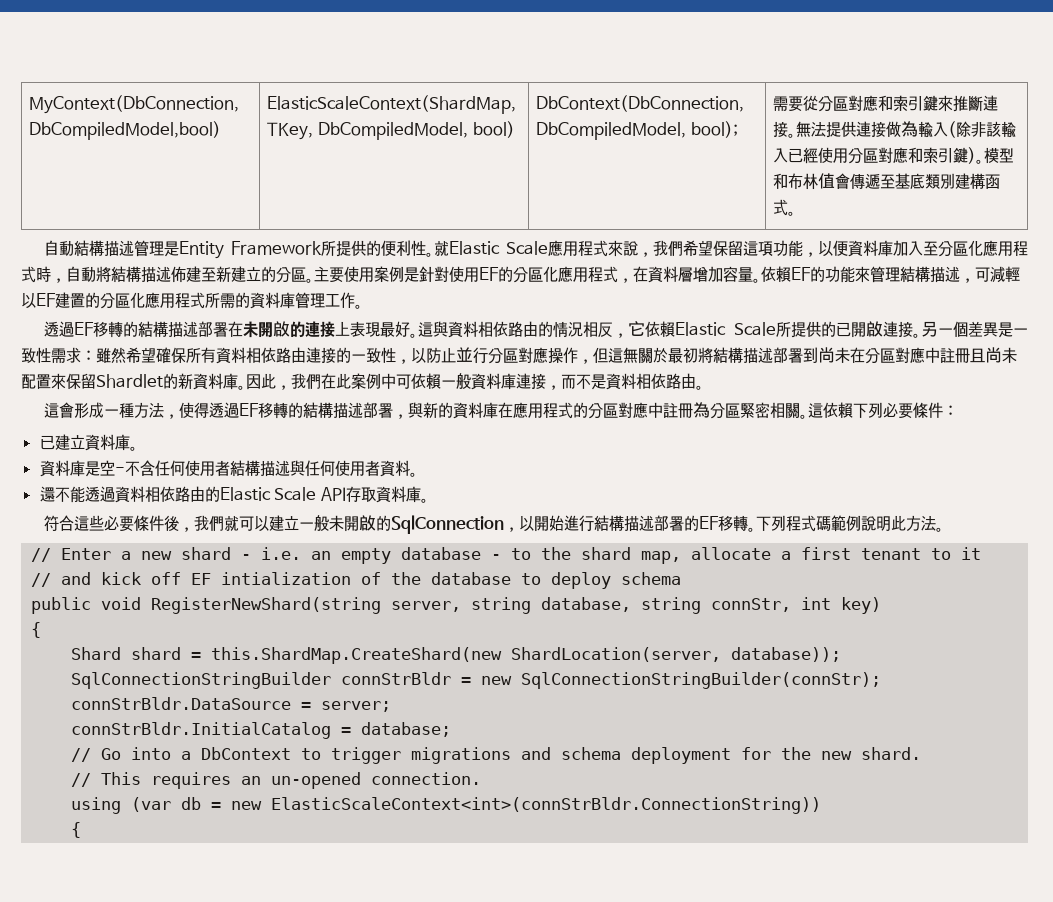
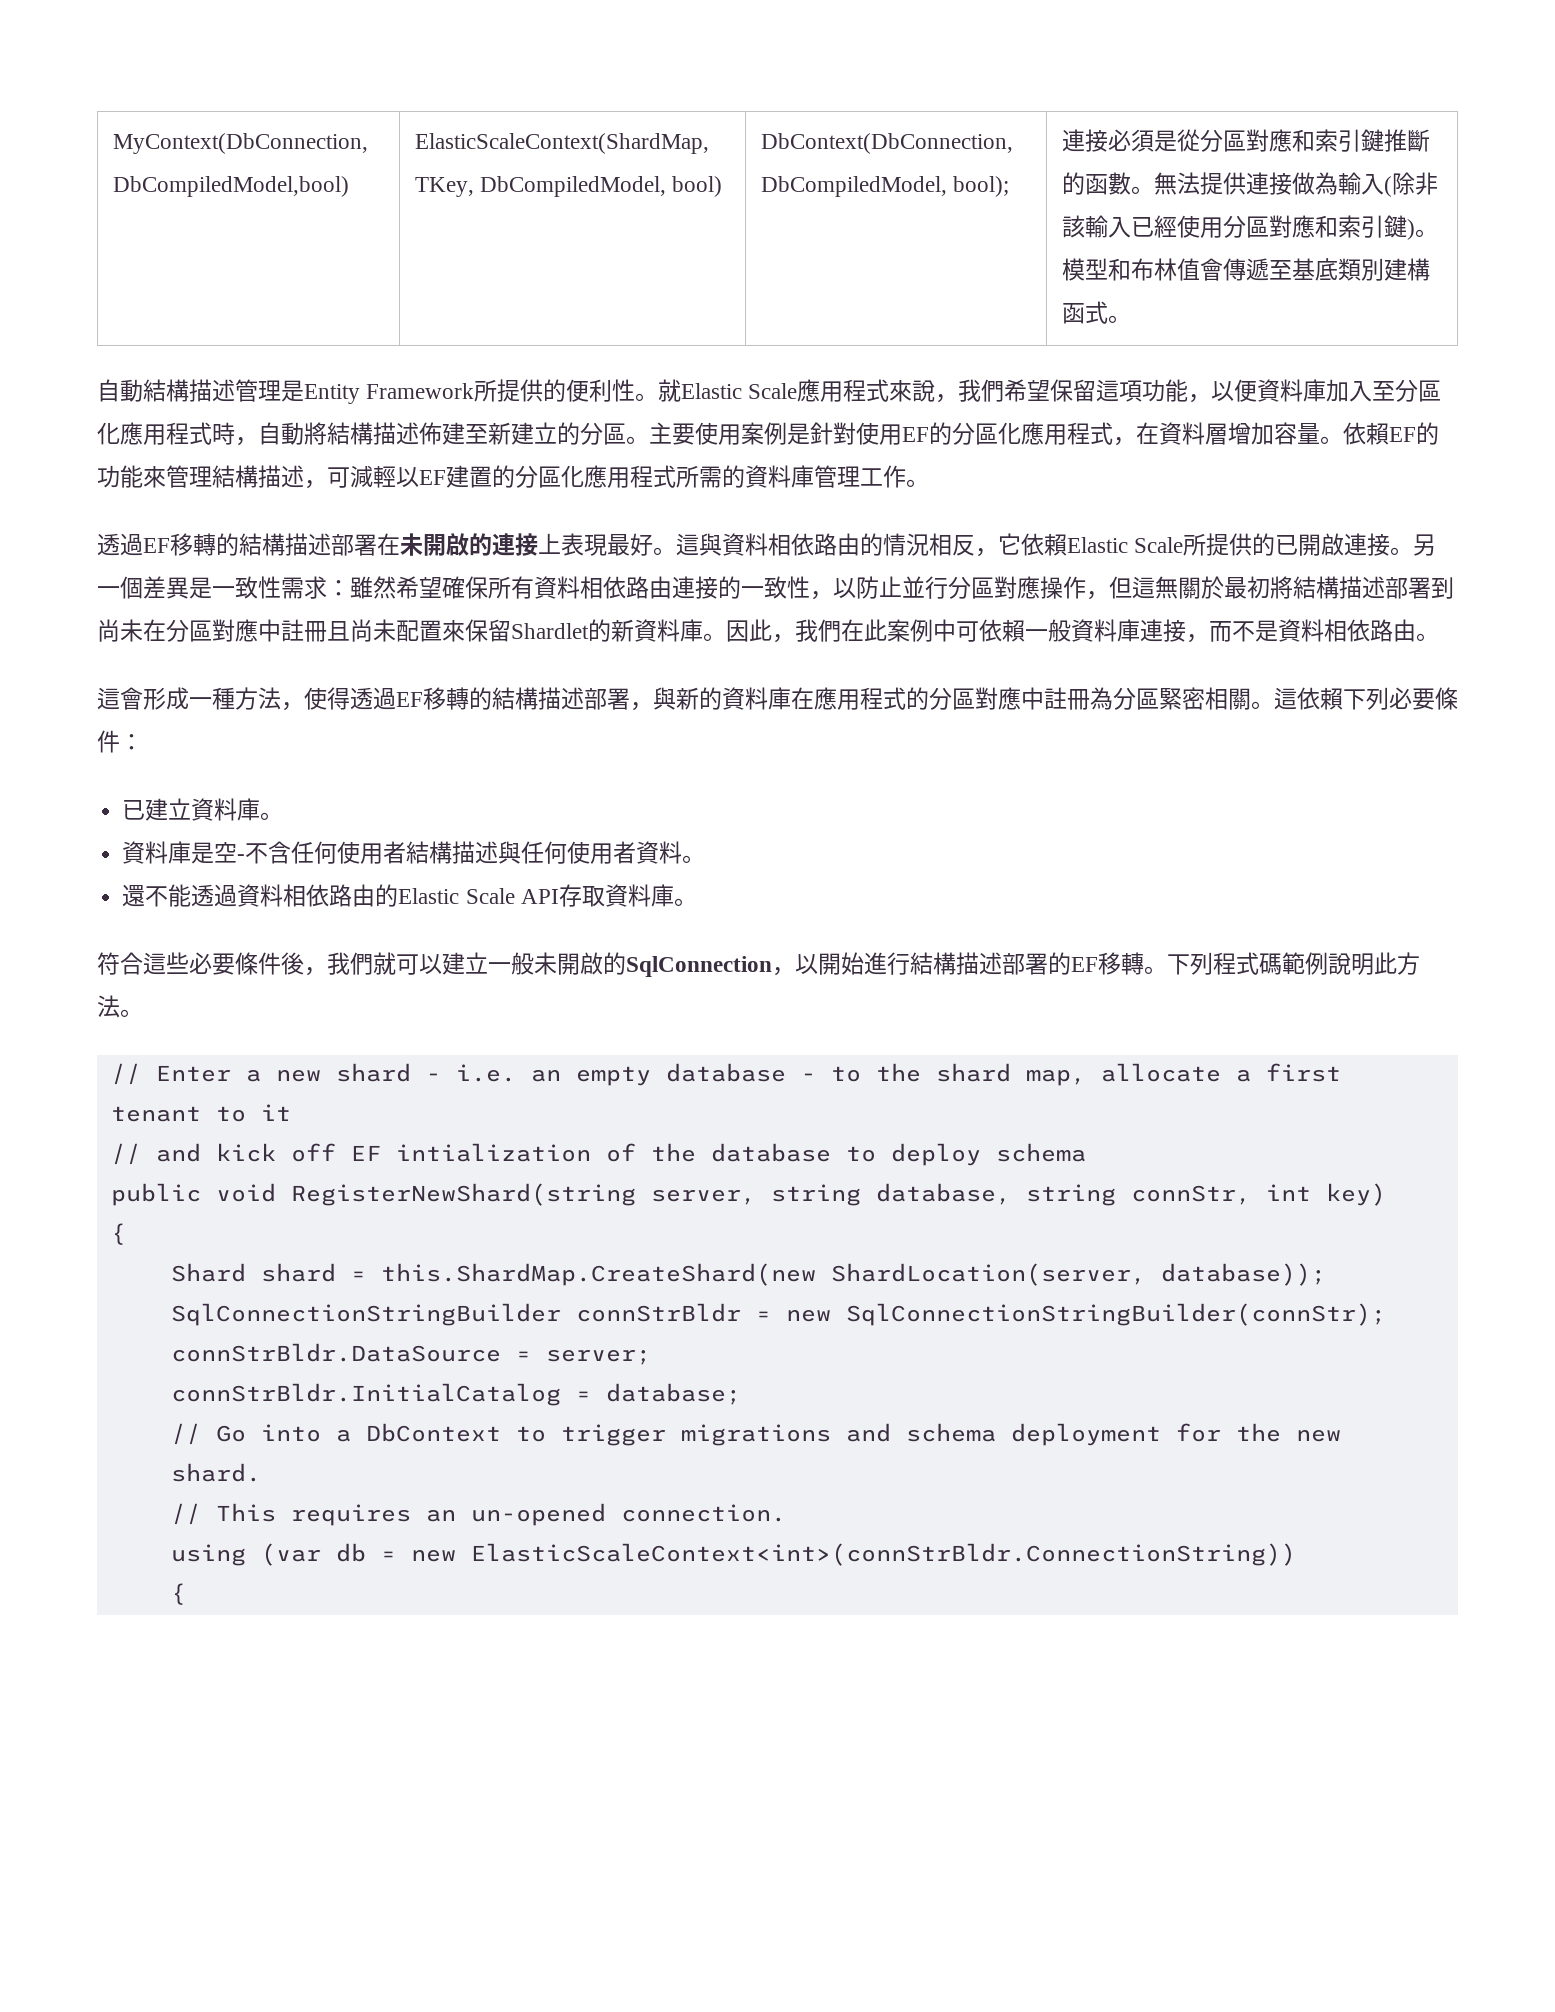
- 需要從分區對應和索引鍵來推斷連接。
+ 連接必須是從分區對應和索引鍵推斷的函數。

